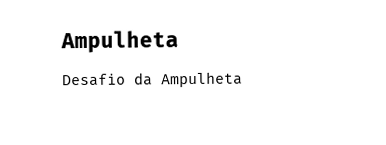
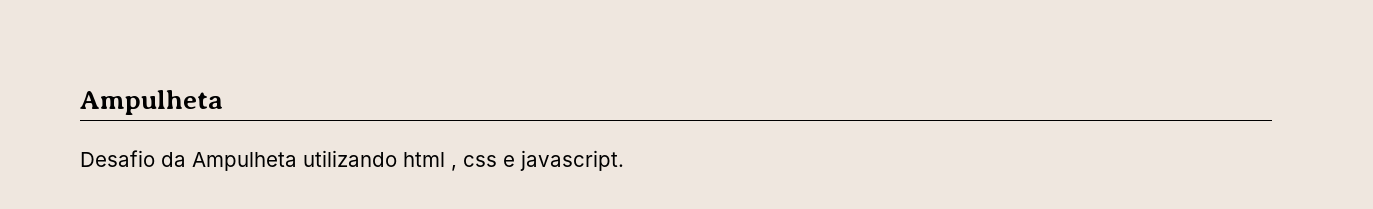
- Desafio da Ampulheta
+ Desafio da Ampulheta utilizando html , css e javascript.

